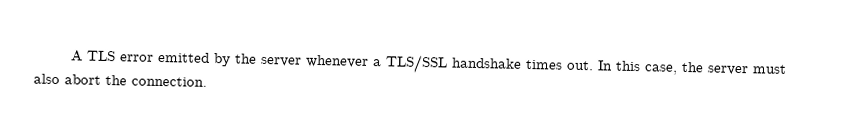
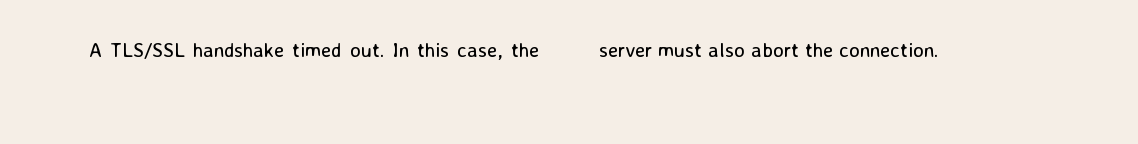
- A TLS error emitted by the server whenever a TLS/SSL handshake times out.
+ A TLS/SSL handshake timed out.

